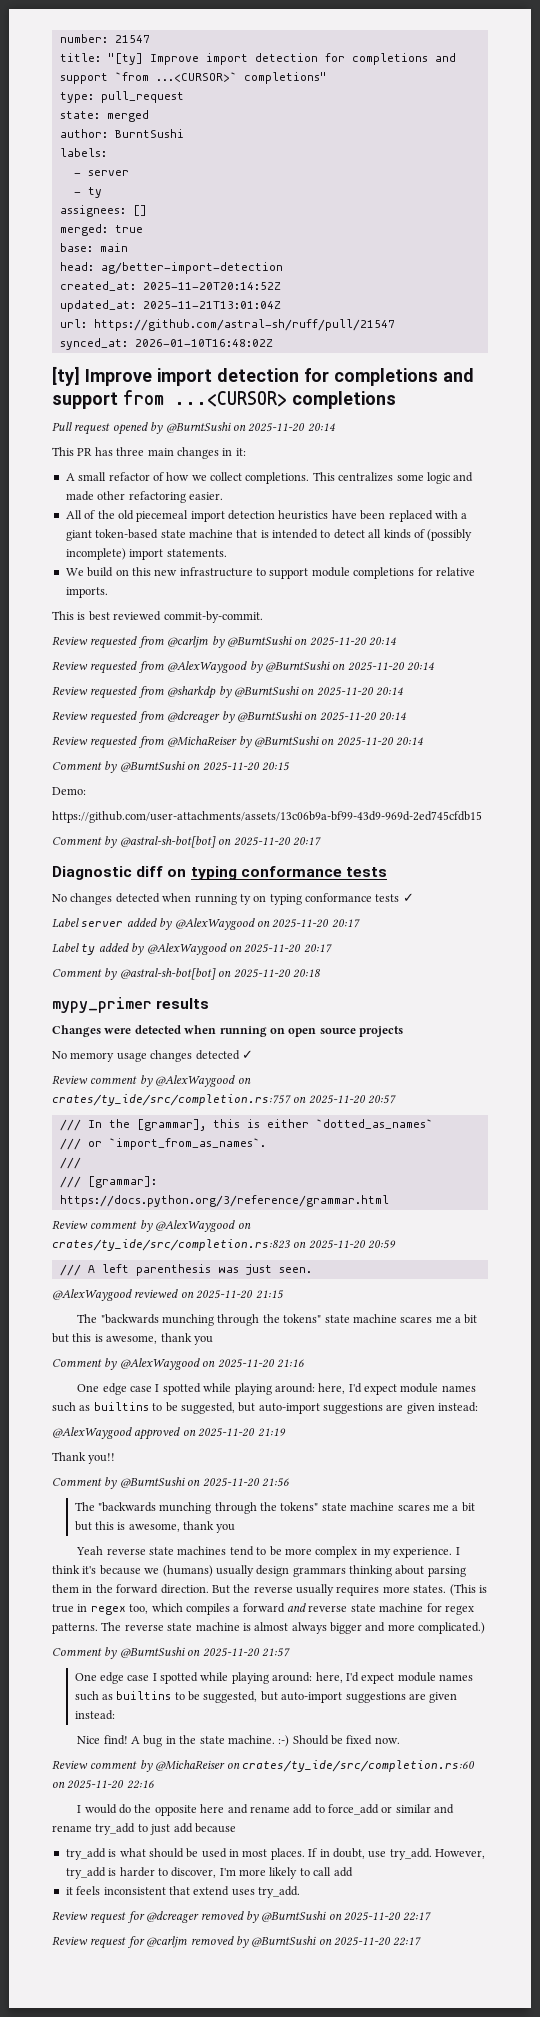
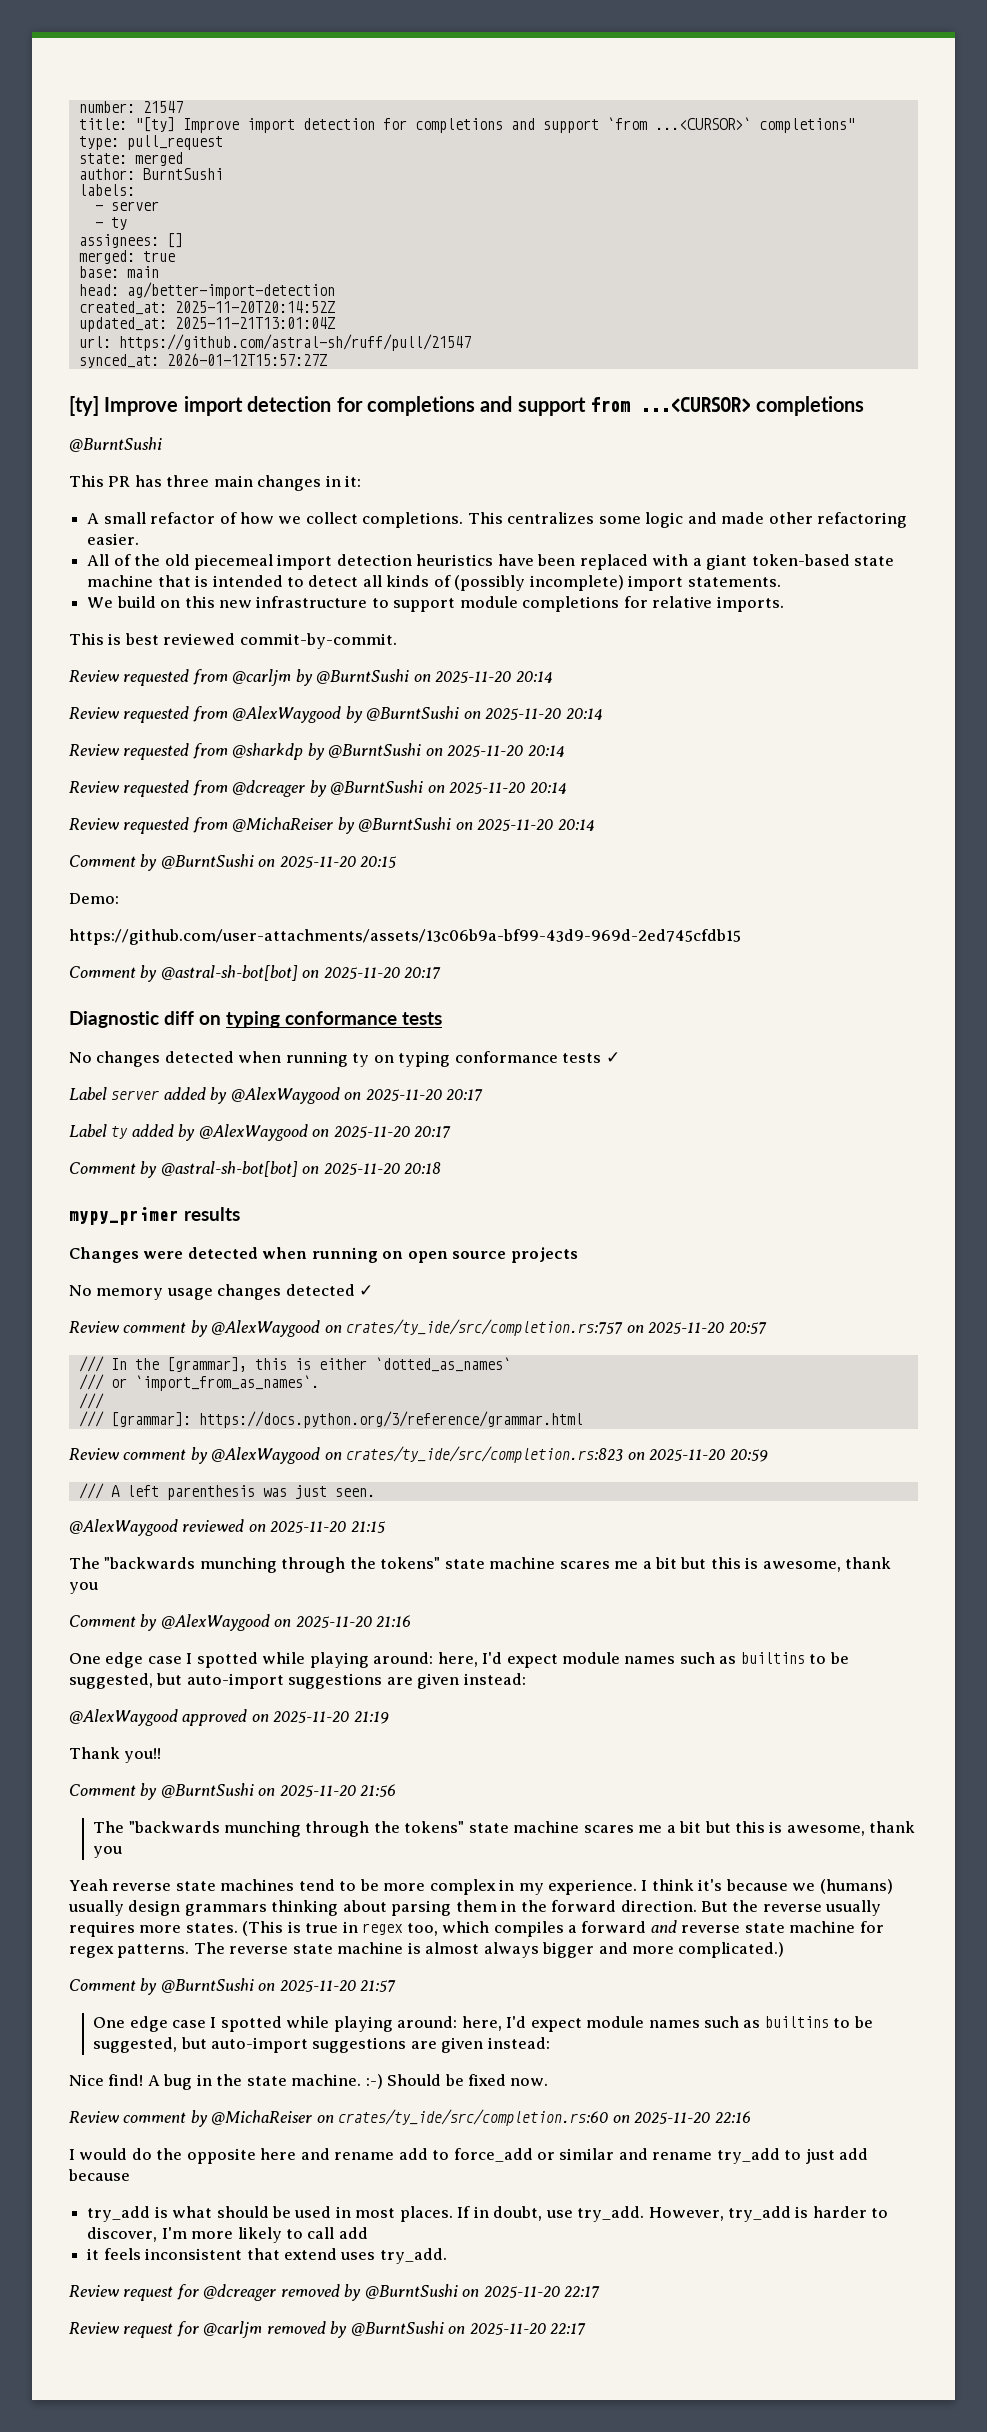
- synced_at: 2026-01-10T16:48:02Z
+ synced_at: 2026-01-12T15:57:27Z
  [ty] Improve import detection for completions and support from ...<CURSOR> completions
- Pull request opened by @BurntSushi on 2025-11-20 20:14
+ @BurntSushi

